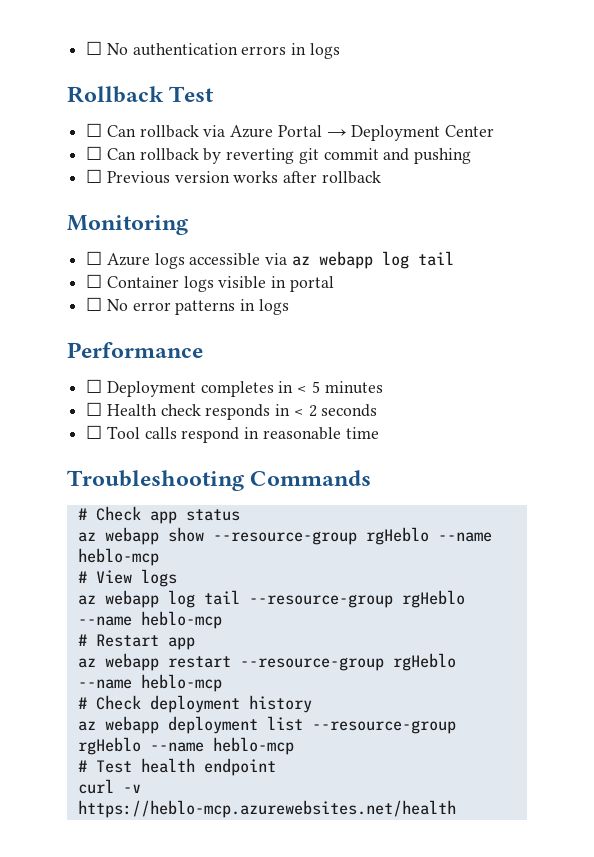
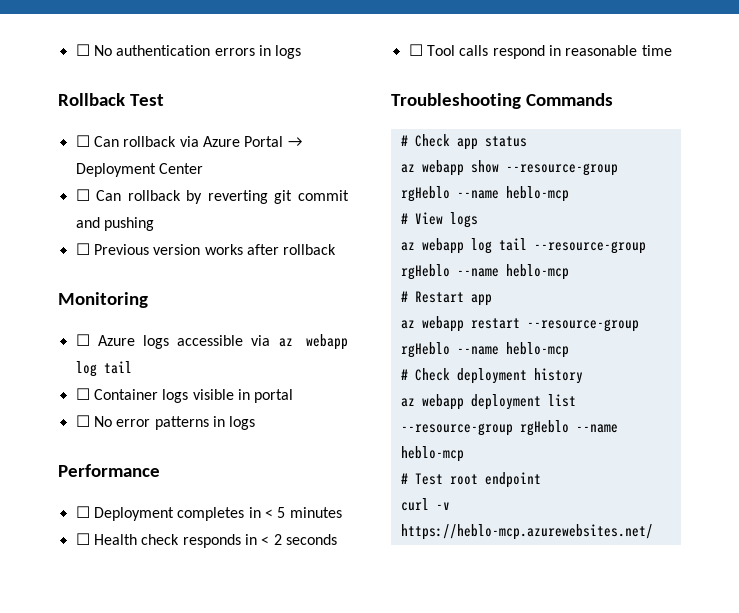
- # Test health endpoint
+ # Test root endpoint
- curl -v https://heblo-mcp.azurewebsites.net/health
+ curl -v https://heblo-mcp.azurewebsites.net/

